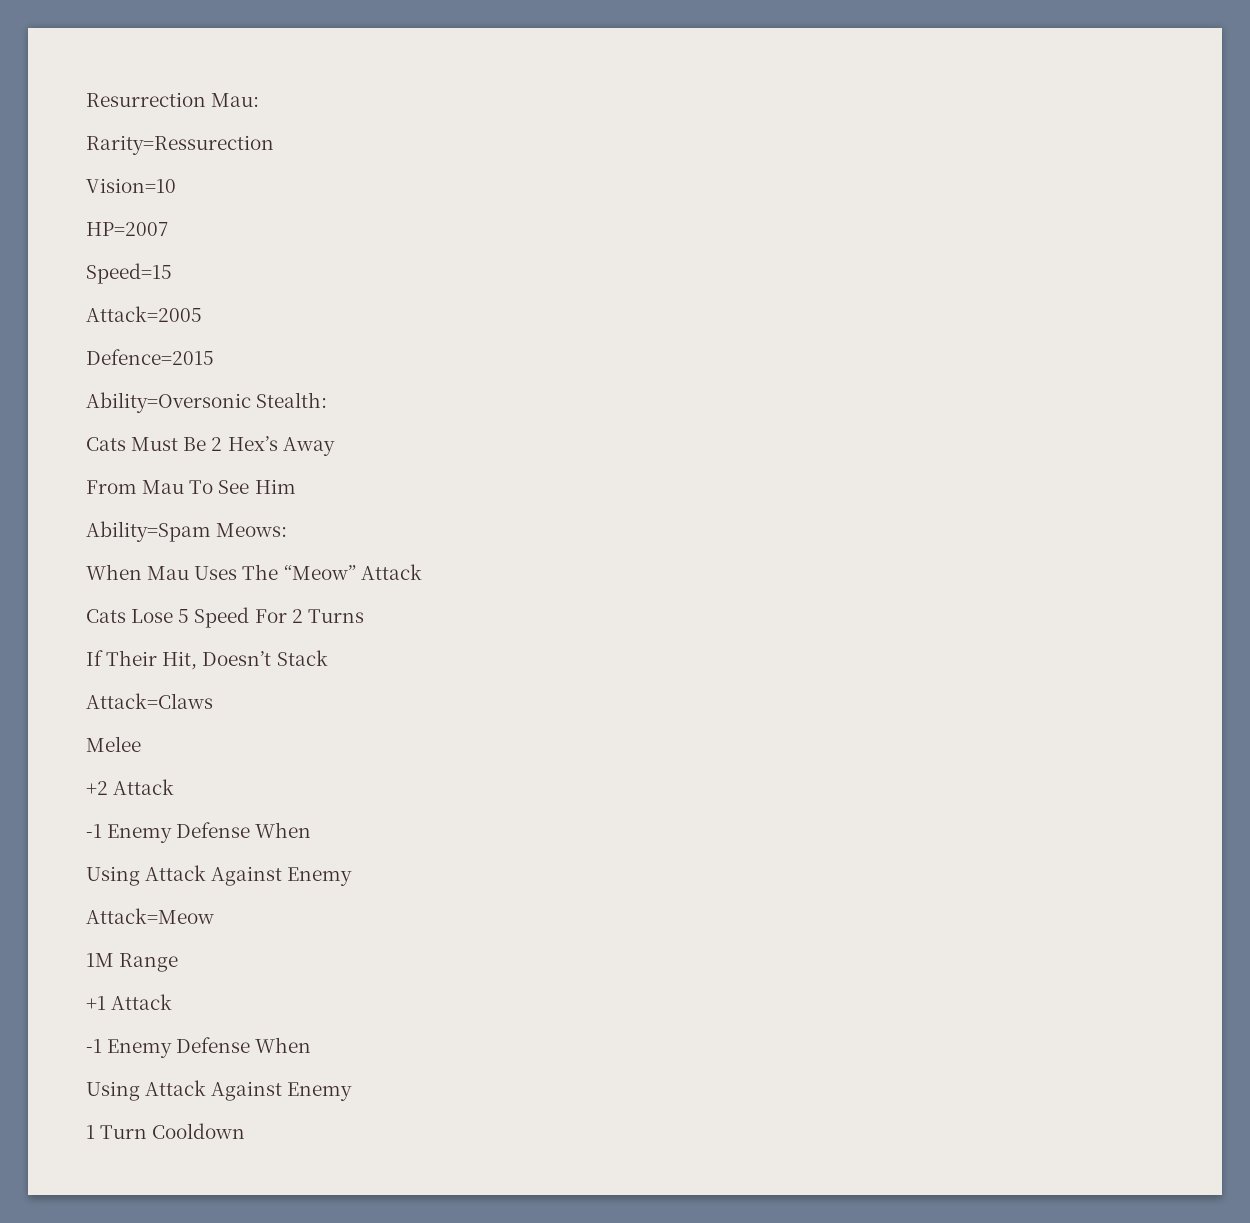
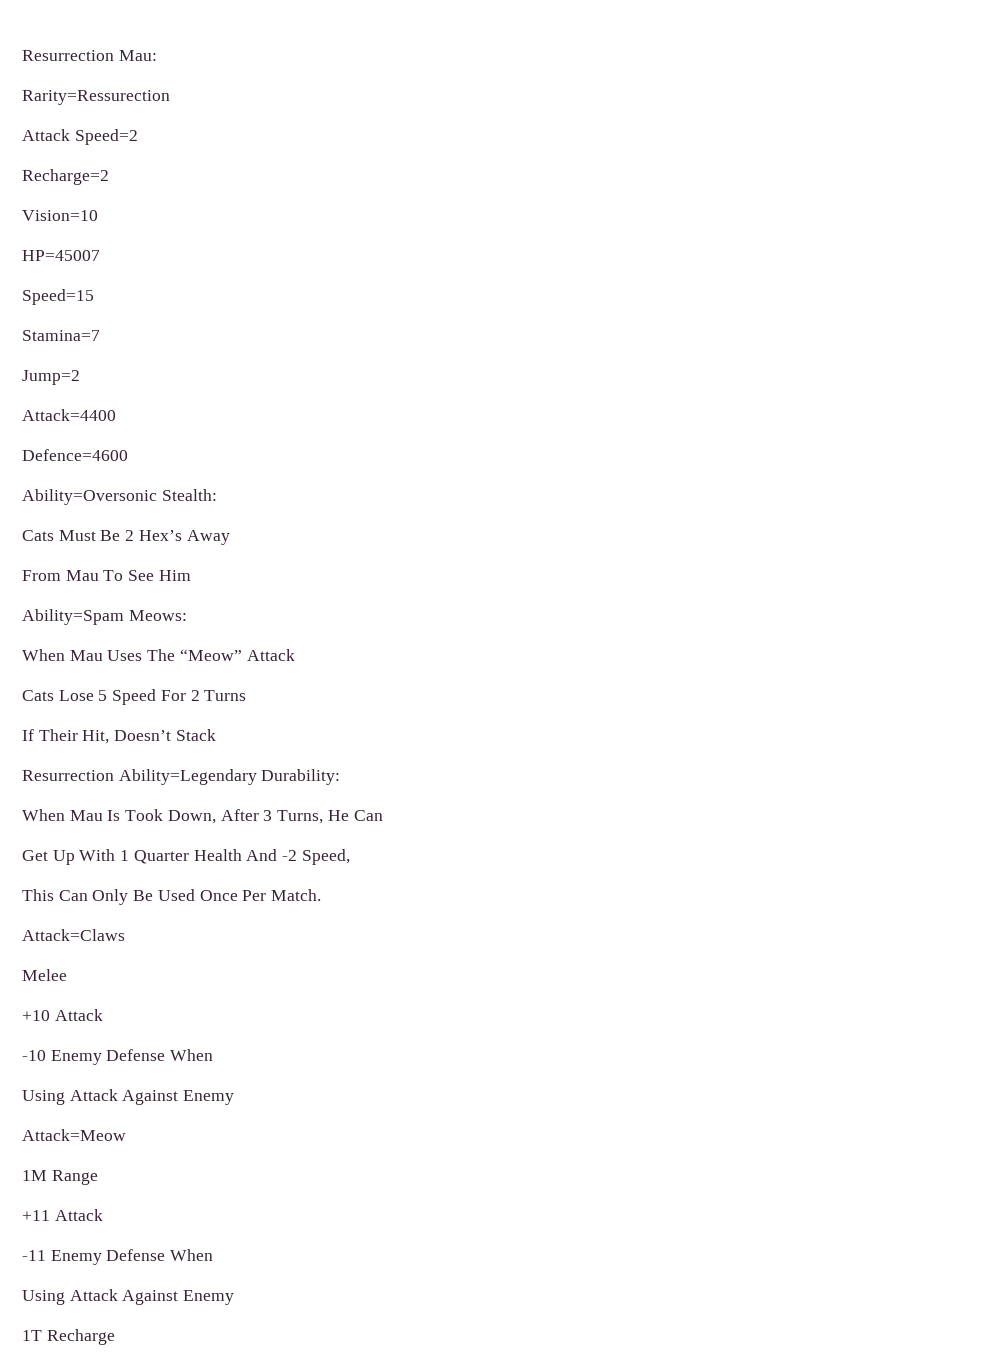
+ Attack Speed=2
+ Recharge=2
- HP=2007
+ HP=45007
- Attack=2005
- Defence=2015
+ Stamina=7
+ Jump=2
+ Attack=4400
+ Defence=4600
+ Resurrection Ability=Legendary Durability:
+ When Mau Is Took Down, After 3 Turns, He Can
+ Get Up With 1 Quarter Health And -2 Speed,
+ This Can Only Be Used Once Per Match.
- +2 Attack
- -1 Enemy Defense When
+ +10 Attack
+ -10 Enemy Defense When
- +1 Attack
- -1 Enemy Defense When
+ +11 Attack
+ -11 Enemy Defense When
  Using Attack Against Enemy
- 1 Turn Cooldown
+ 1T Recharge

